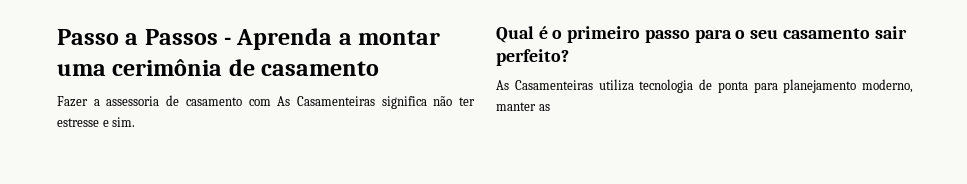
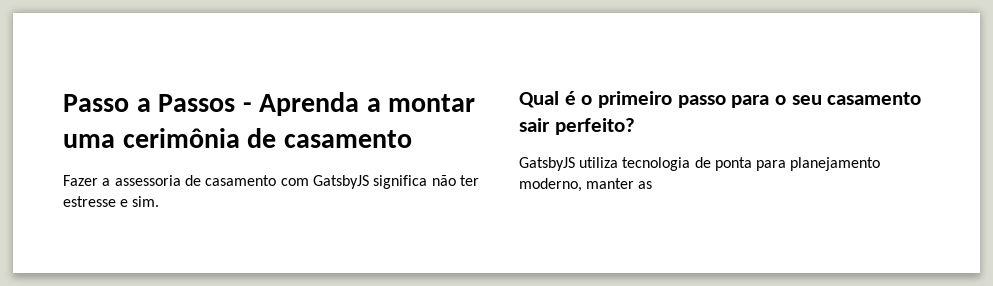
- Fazer a assessoria de casamento com As Casamenteiras significa não ter estresse e sim.
+ Fazer a assessoria de casamento com GatsbyJS significa não ter estresse e sim.
- As Casamenteiras utiliza tecnologia de ponta para planejamento moderno, manter as
+ GatsbyJS utiliza tecnologia de ponta para planejamento moderno, manter as

